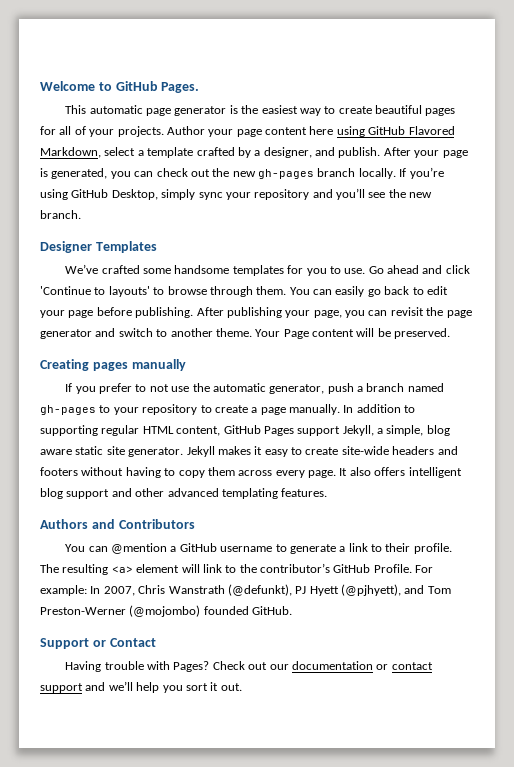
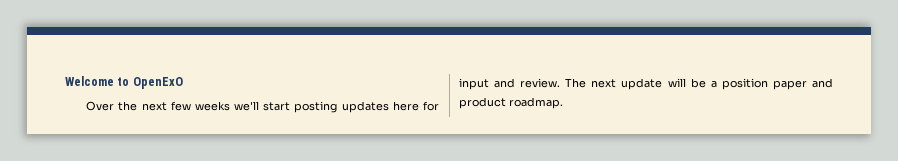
- Welcome to GitHub Pages.
- This automatic page generator is the easiest way to create beautiful pages for all of your projects. Author your page content here using GitHub Flavored Markdown, select a template crafted by a designer, and publish. After your page is generated, you can check out the new gh-pages branch locally. If you’re using GitHub Desktop, simply sync your repository and you’ll see the new branch.
- Designer Templates
- We’ve crafted some handsome templates for you to use. Go ahead and click 'Continue to layouts' to browse through them. You can easily go back to edit your page before publishing. After publishing your page, you can revisit the page generator and switch to another theme. Your Page content will be preserved.
- Creating pages manually
- If you prefer to not use the automatic generator, push a branch named gh-pages to your repository to create a page manually. In addition to supporting regular HTML content, GitHub Pages support Jekyll, a simple, blog aware static site generator. Jekyll makes it easy to create site-wide headers and footers without having to copy them across every page. It also offers intelligent blog support and other advanced templating features.
- Authors and Contributors
- You can @mention a GitHub username to generate a link to their profile. The resulting <a> element will link to the contributor’s GitHub Profile. For example: In 2007, Chris Wanstrath (@defunkt), PJ Hyett (@pjhyett), and Tom Preston-Werner (@mojombo) founded GitHub.
- Support or Contact
- Having trouble with Pages? Check out our documentation or contact support and we’ll help you sort it out.
+ Welcome to OpenExO
+ Over the next few weeks we'll start posting updates here for input and review. The next update will be a position paper and product roadmap.

